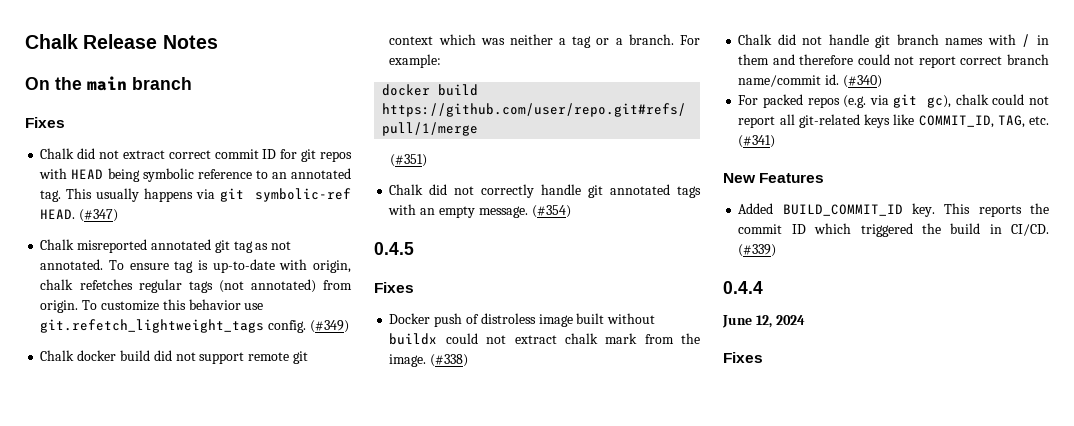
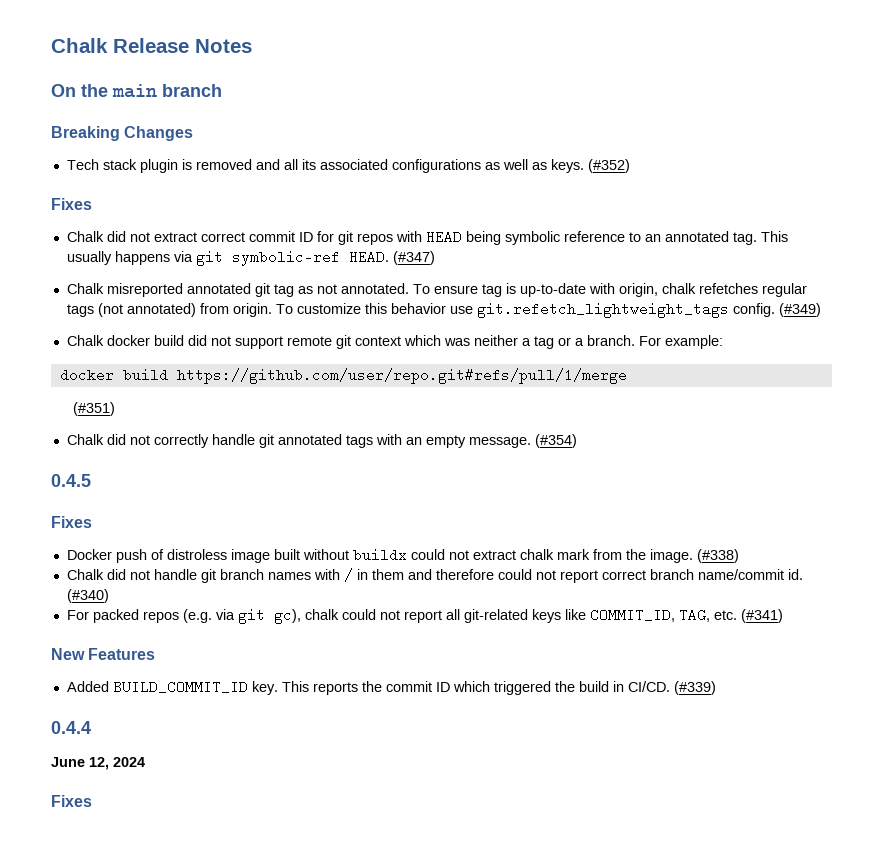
+ Breaking Changes
+ Tech stack plugin is removed and all its associated configurations as well as keys. (#352)

